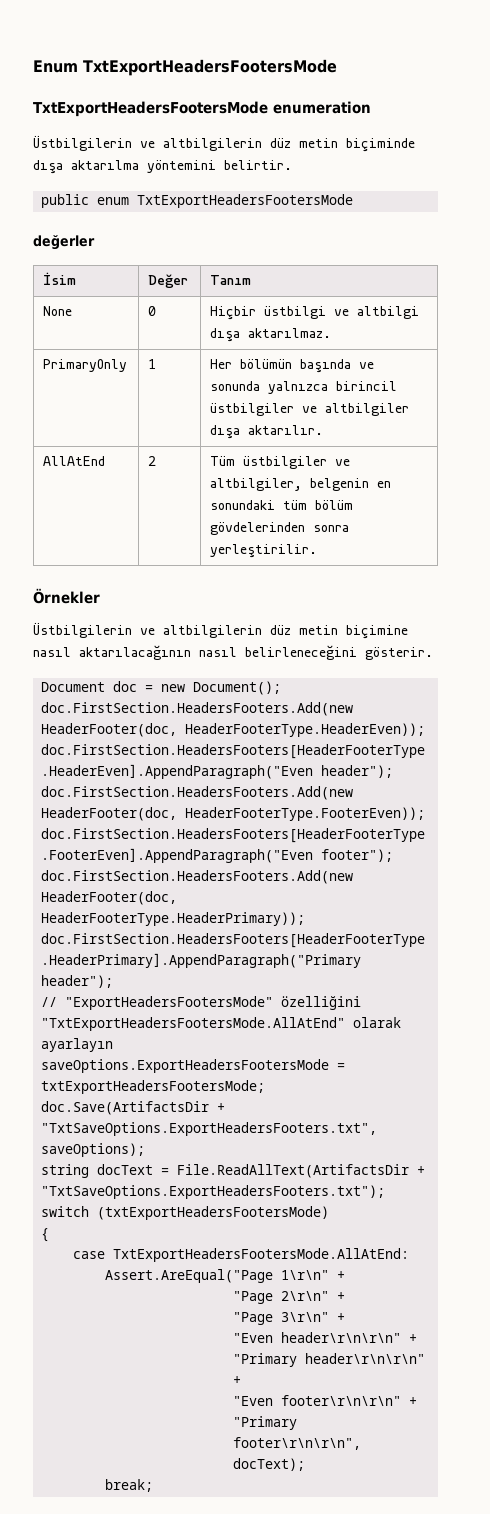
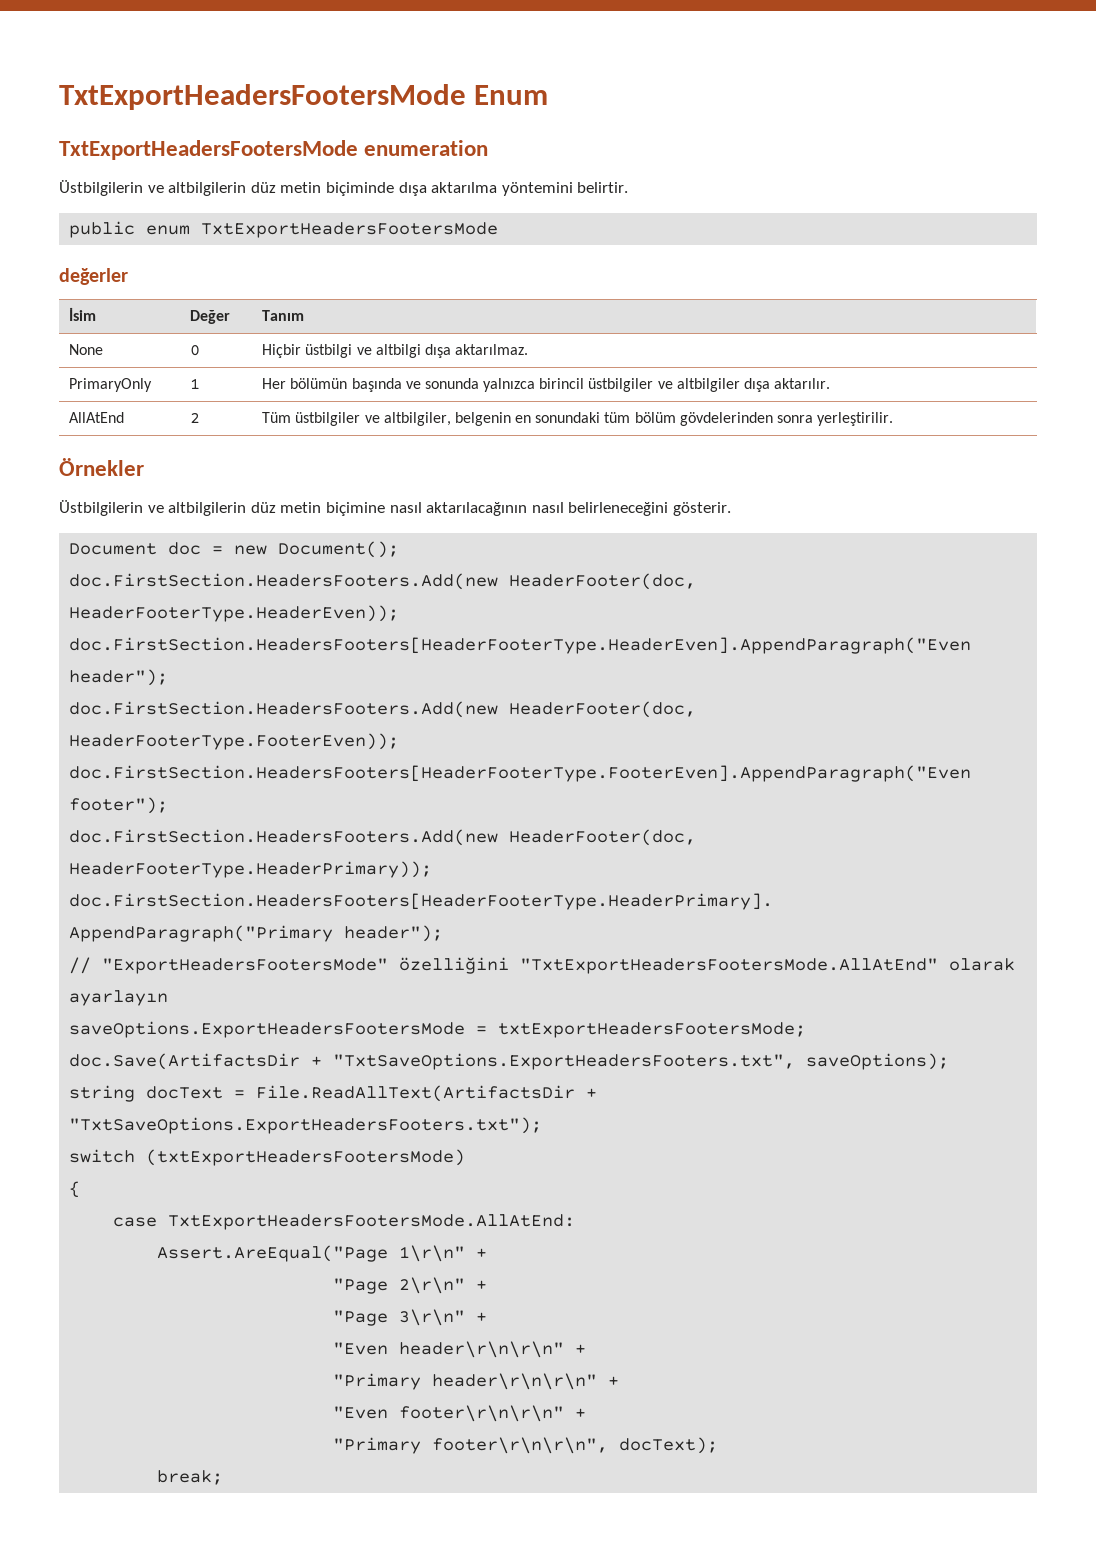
- Enum TxtExportHeadersFootersMode
+ TxtExportHeadersFootersMode Enum

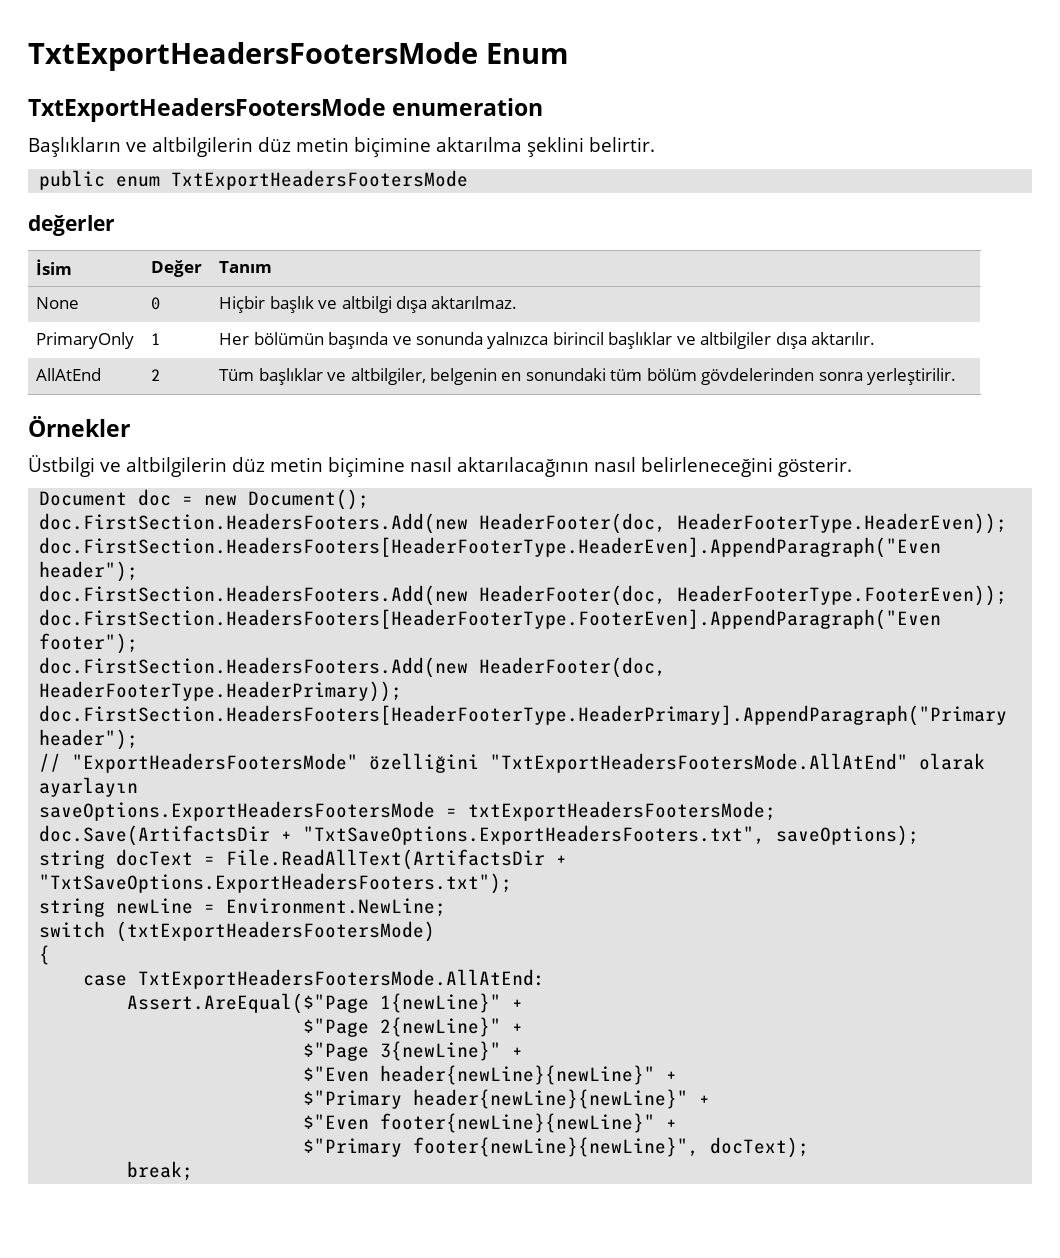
- Üstbilgilerin ve altbilgilerin düz metin biçiminde dışa aktarılma yöntemini belirtir.
+ Başlıkların ve altbilgilerin düz metin biçimine aktarılma şeklini belirtir.
- None | 0 | Hiçbir üstbilgi ve altbilgi dışa aktarılmaz.
+ None | 0 | Hiçbir başlık ve altbilgi dışa aktarılmaz.
- PrimaryOnly | 1 | Her bölümün başında ve sonunda yalnızca birincil üstbilgiler ve altbilgiler dışa aktarılır.
+ PrimaryOnly | 1 | Her bölümün başında ve sonunda yalnızca birincil başlıklar ve altbilgiler dışa aktarılır.
- AllAtEnd | 2 | Tüm üstbilgiler ve altbilgiler, belgenin en sonundaki tüm bölüm gövdelerinden sonra yerleştirilir.
+ AllAtEnd | 2 | Tüm başlıklar ve altbilgiler, belgenin en sonundaki tüm bölüm gövdelerinden sonra yerleştirilir.
- Üstbilgilerin ve altbilgilerin düz metin biçimine nasıl aktarılacağının nasıl belirleneceğini gösterir.
+ Üstbilgi ve altbilgilerin düz metin biçimine nasıl aktarılacağının nasıl belirleneceğini gösterir.
+ string newLine = Environment.NewLine;
- Assert.AreEqual("Page 1\r\n" +
- "Page 2\r\n" +
- "Page 3\r\n" +
- "Even header\r\n\r\n" +
- "Primary header\r\n\r\n" +
- "Even footer\r\n\r\n" +
- "Primary footer\r\n\r\n", docText);
+ Assert.AreEqual($"Page 1{newLine}" +
+ $"Page 2{newLine}" +
+ $"Page 3{newLine}" +
+ $"Even header{newLine}{newLine}" +
+ $"Primary header{newLine}{newLine}" +
+ $"Even footer{newLine}{newLine}" +
+ $"Primary footer{newLine}{newLine}", docText);

